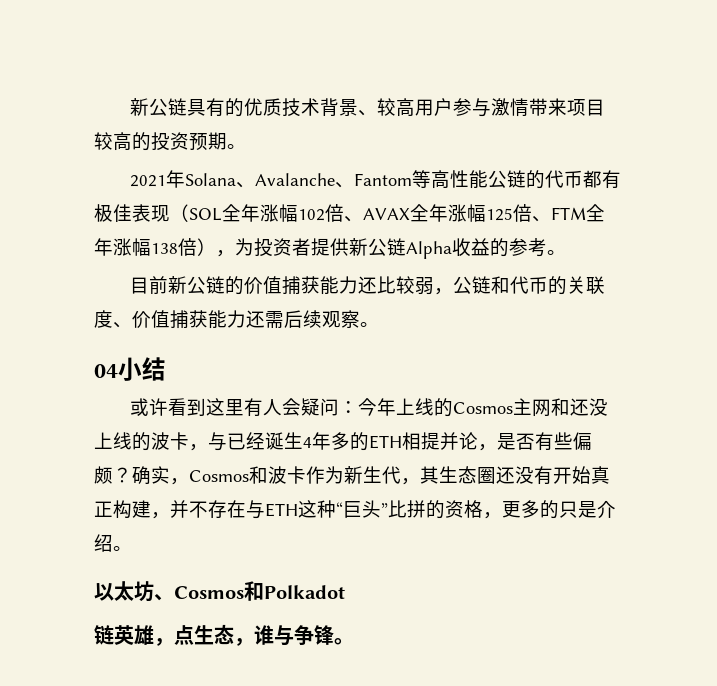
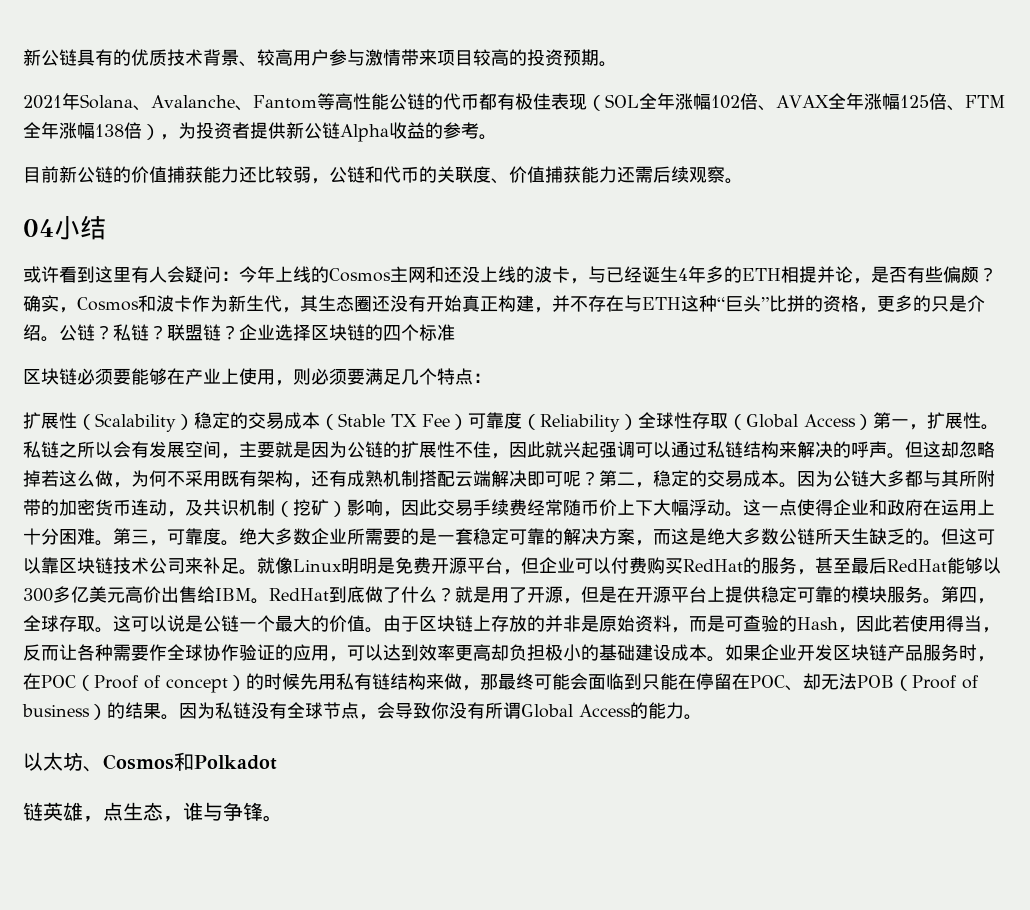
+ 公链？私链？联盟链？企业选择区块链的四个标准
+ 区块链必须要能够在产业上使用，则必须要满足几个特点：
+ 扩展性（Scalability）稳定的交易成本（Stable TX Fee）可靠度（Reliability）全球性存取（Global Access）第一，扩展性。私链之所以会有发展空间，主要就是因为公链的扩展性不佳，因此就兴起强调可以通过私链结构来解决的呼声。但这却忽略掉若这么做，为何不采用既有架构，还有成熟机制搭配云端解决即可呢？第二，稳定的交易成本。因为公链大多都与其所附带的加密货币连动，及共识机制（挖矿）影响，因此交易手续费经常随币价上下大幅浮动。这一点使得企业和政府在运用上十分困难。第三，可靠度。绝大多数企业所需要的是一套稳定可靠的解决方案，而这是绝大多数公链所天生缺乏的。但这可以靠区块链技术公司来补足。就像Linux明明是免费开源平台，但企业可以付费购买RedHat的服务，甚至最后RedHat能够以300多亿美元高价出售给IBM。RedHat到底做了什么？就是用了开源，但是在开源平台上提供稳定可靠的模块服务。第四，全球存取。这可以说是公链一个最大的价值。由于区块链上存放的并非是原始资料，而是可查验的Hash，因此若使用得当，反而让各种需要作全球协作验证的应用，可以达到效率更高却负担极小的基础建设成本。如果企业开发区块链产品服务时，在POC（Proof of concept）的时候先用私有链结构来做，那最终可能会面临到只能在停留在POC、却无法POB（Proof of business）的结果。因为私链没有全球节点，会导致你没有所谓Global Access的能力。

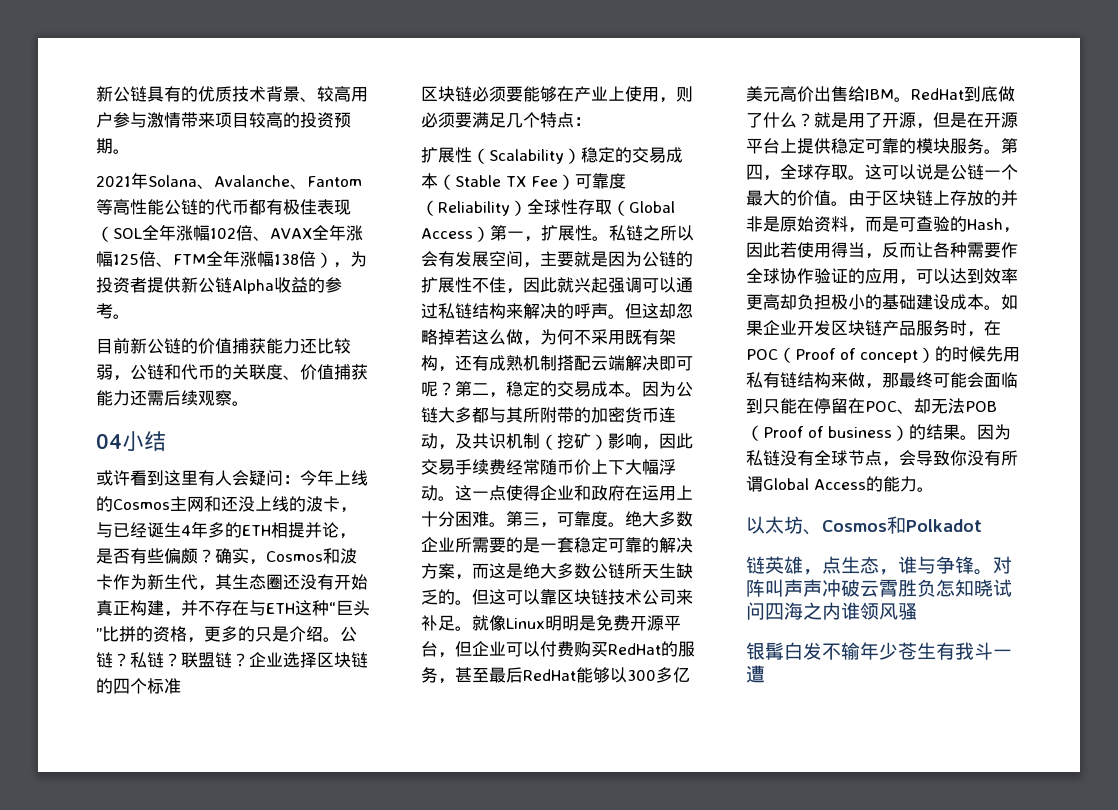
+ 对阵叫声声冲破云霄胜负怎知晓试问四海之内谁领风骚
+ 银髯白发不输年少苍生有我斗一遭

